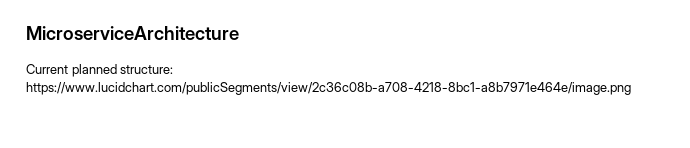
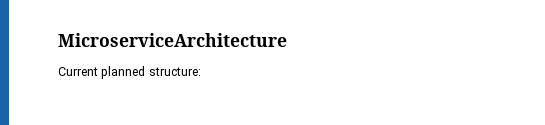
- Current planned structure: https://www.lucidchart.com/publicSegments/view/2c36c08b-a708-4218-8bc1-a8b7971e464e/image.png
+ Current planned structure:

